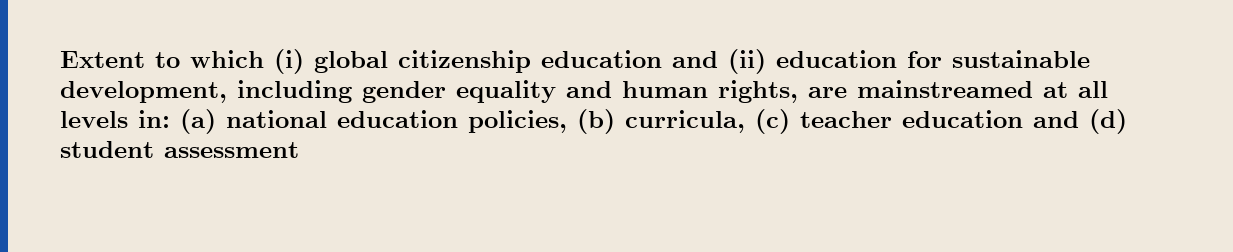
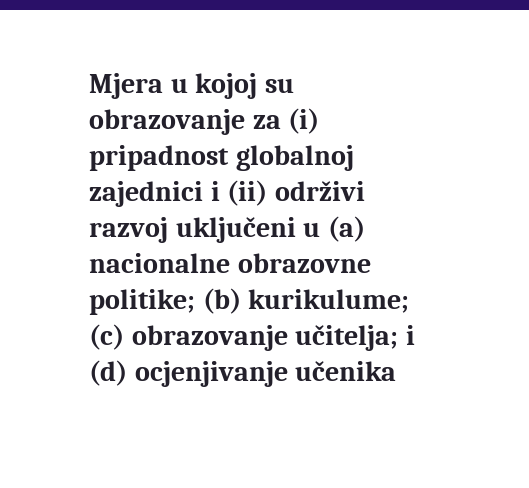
- Extent to which (i) global citizenship education and (ii) education for sustainable development, including gender equality and human rights, are mainstreamed at all levels in: (a) national education policies, (b) curricula, (c) teacher education and (d) student assessment
+ Mjera u kojoj su obrazovanje za (i) pripadnost globalnoj zajednici i (ii) održivi razvoj uključeni u (a) nacionalne obrazovne politike; (b) kurikulume; (c) obrazovanje učitelja; i (d) ocjenjivanje učenika

